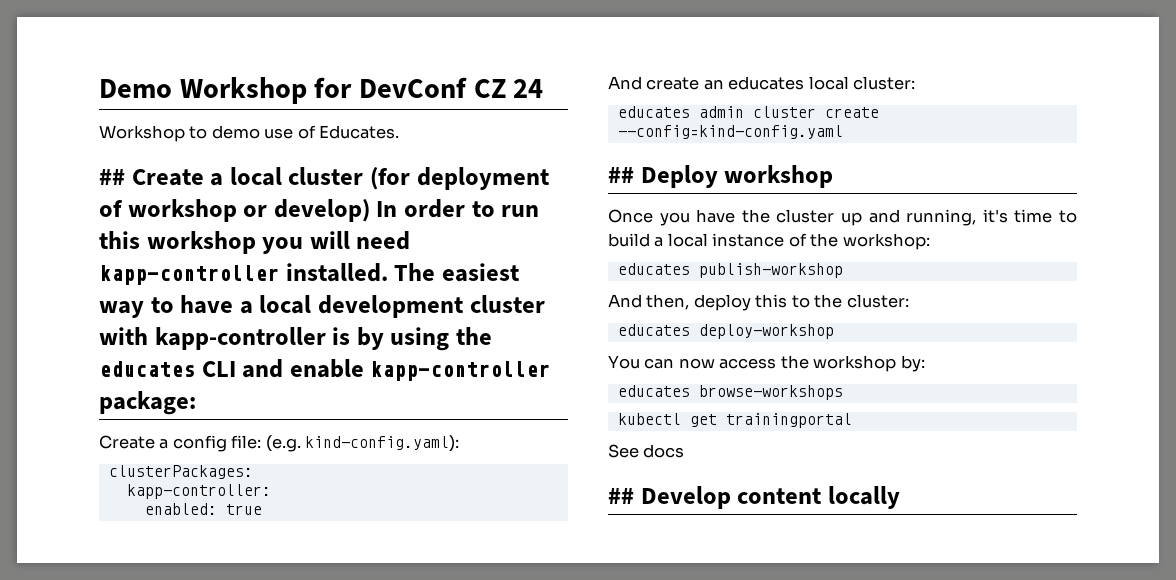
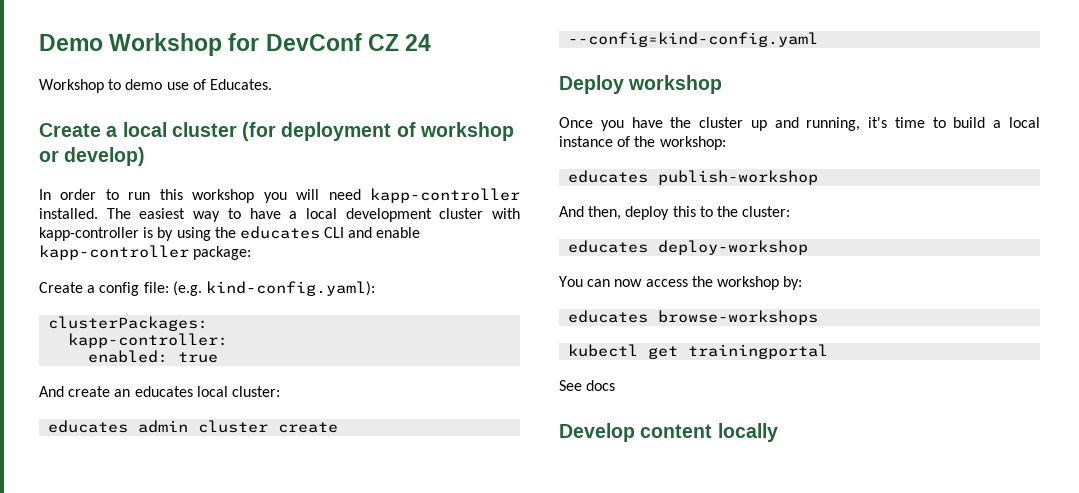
- ## Create a local cluster (for deployment of workshop or develop) In order to run this workshop you will need kapp-controller installed.
+ Create a local cluster (for deployment of workshop or develop)
+ In order to run this workshop you will need kapp-controller installed.
- ## Deploy workshop
+ Deploy workshop
- ## Develop content locally
+ Develop content locally

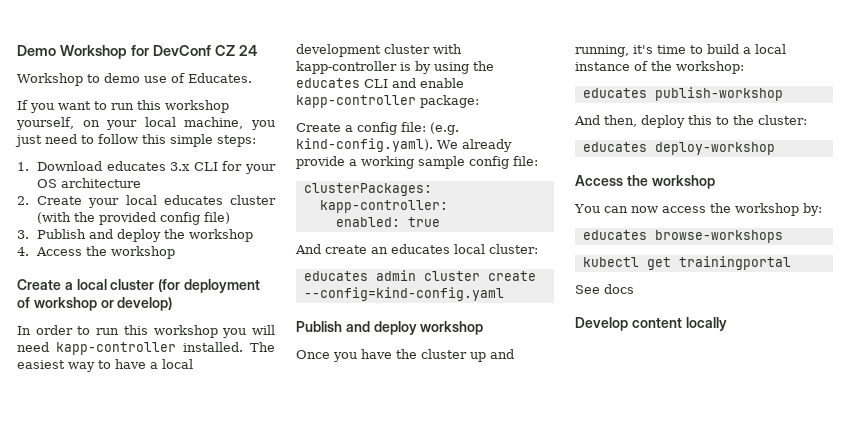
+ If you want to run this workshop yourself, on your local machine, you just need to follow this simple steps:
+ 1. Download educates 3.x CLI for your OS architecture
+ 2. Create your local educates cluster (with the provided config file)
+ 3. Publish and deploy the workshop
+ 4. Access the workshop
- Create a config file: (e.g. kind-config.yaml):
+ Create a config file: (e.g. kind-config.yaml). We already provide a working sample config file:
- Deploy workshop
+ Publish and deploy workshop
  educates deploy-workshop
+ Access the workshop

